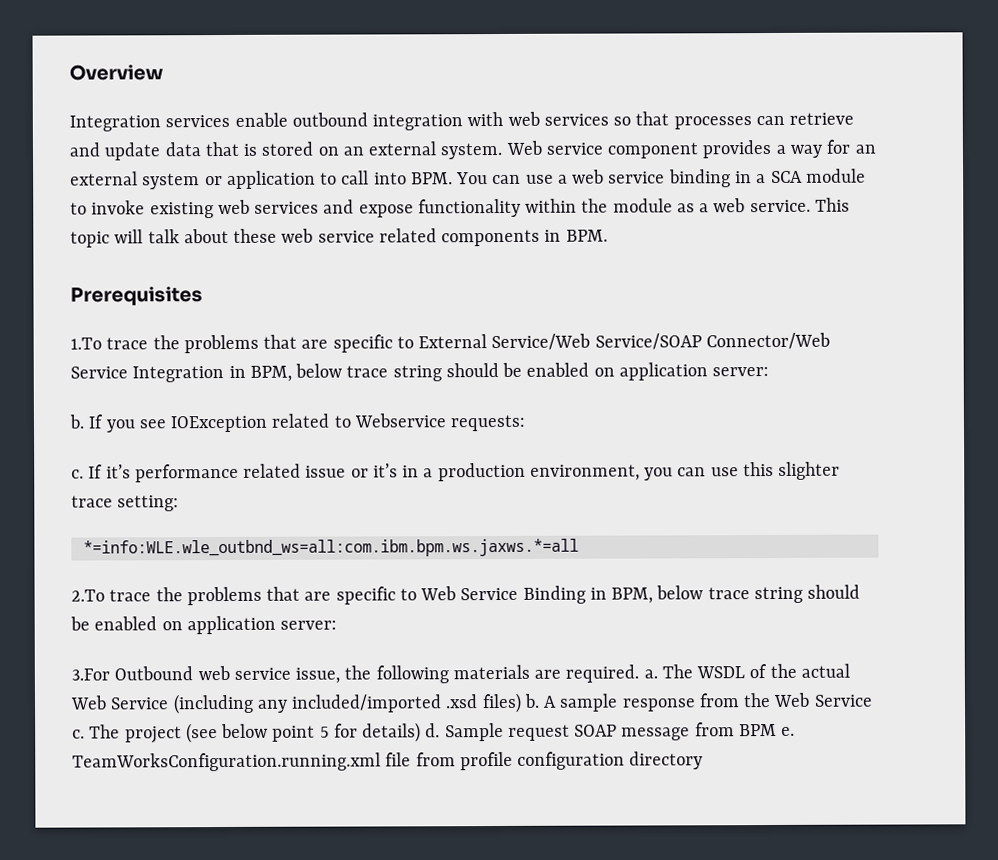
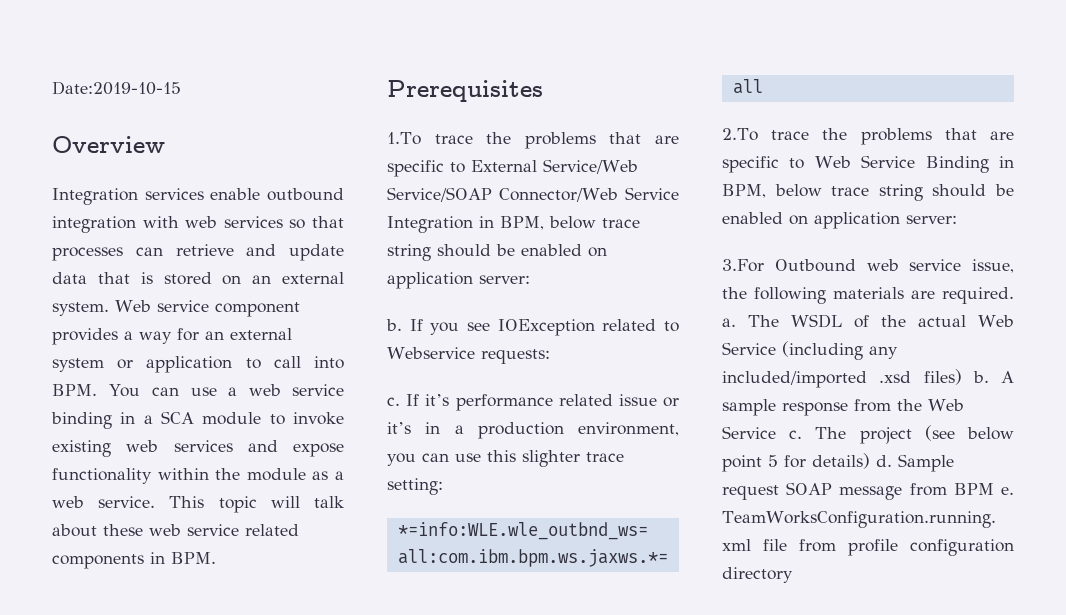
+ Date:2019-10-15

